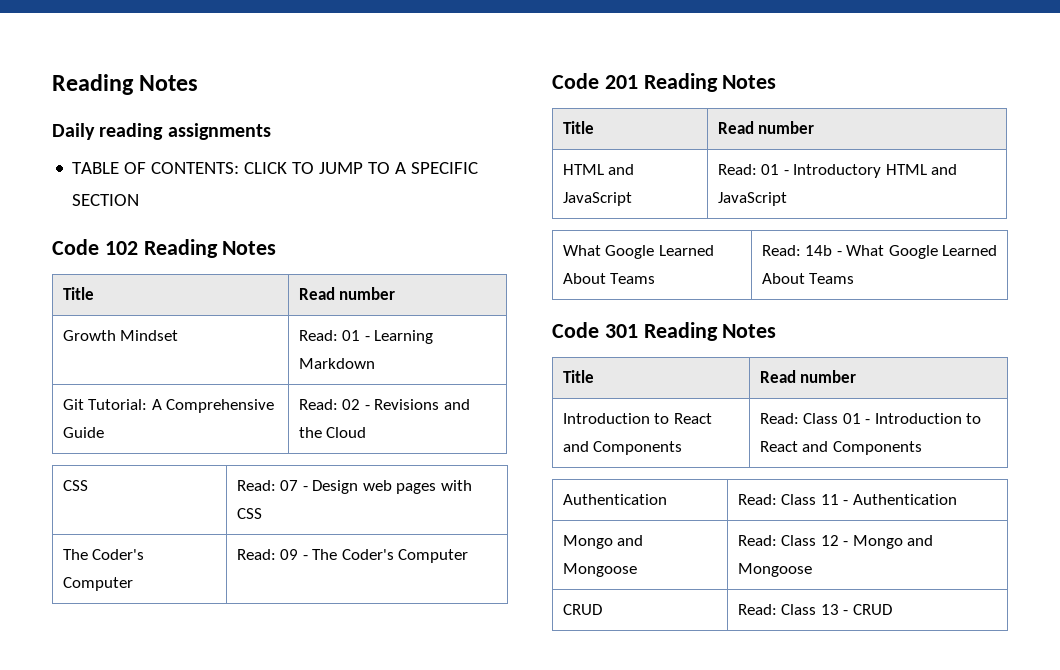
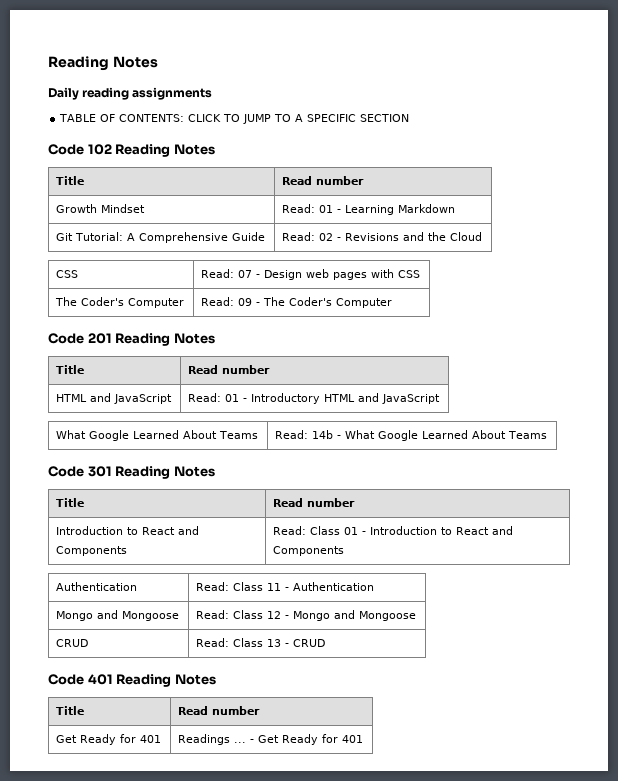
+ Code 401 Reading Notes
+ Title | Read number
+ Get Ready for 401 | Readings ... - Get Ready for 401

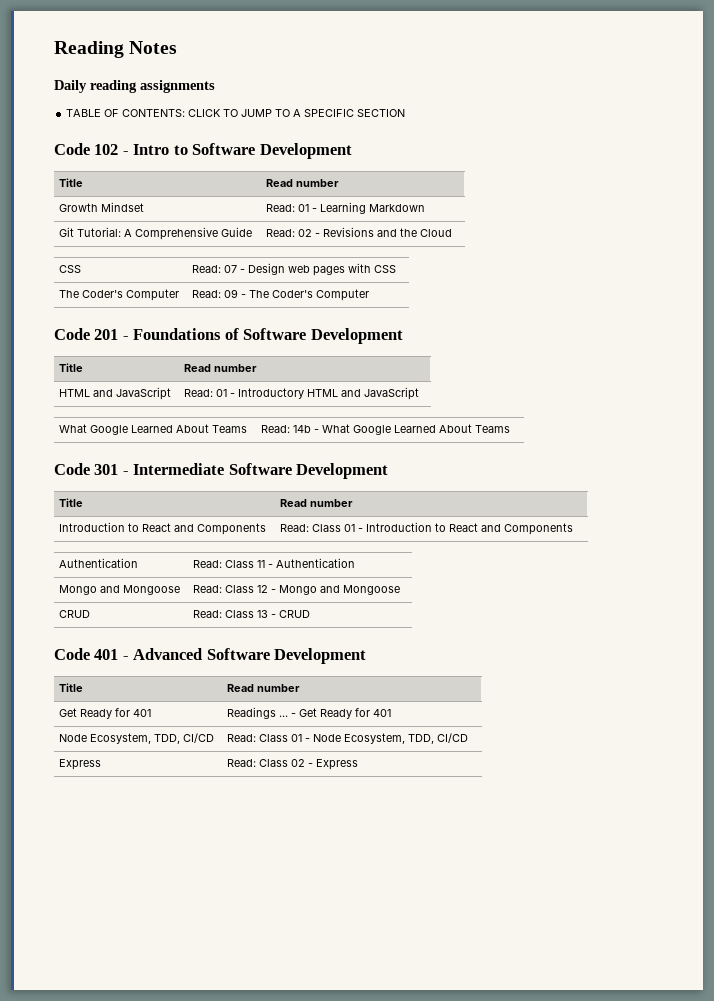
- Code 102 Reading Notes
+ Code 102 - Intro to Software Development
- Code 201 Reading Notes
+ Code 201 - Foundations of Software Development
- Code 301 Reading Notes
+ Code 301 - Intermediate Software Development
- Code 401 Reading Notes
+ Code 401 - Advanced Software Development
+ Node Ecosystem, TDD, CI/CD | Read: Class 01 - Node Ecosystem, TDD, CI/CD
+ Express | Read: Class 02 - Express

